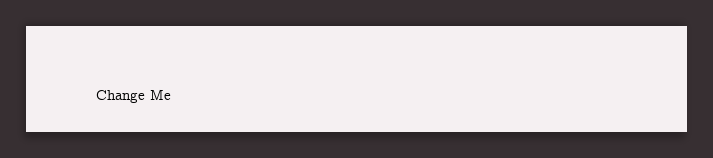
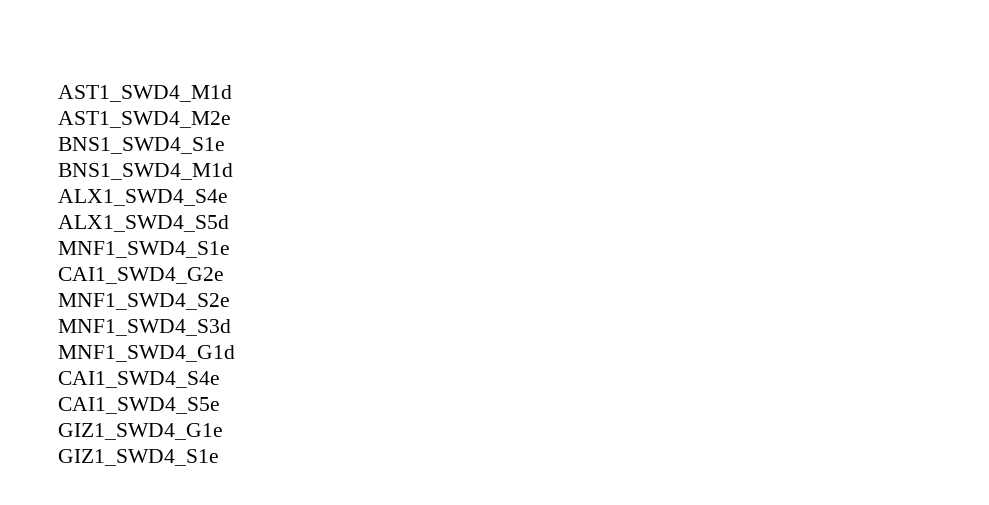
- Change Me
+ AST1_SWD4_M1d
+ AST1_SWD4_M2e
+ BNS1_SWD4_S1e
+ BNS1_SWD4_M1d
+ ALX1_SWD4_S4e
+ ALX1_SWD4_S5d
+ MNF1_SWD4_S1e
+ CAI1_SWD4_G2e
+ MNF1_SWD4_S2e
+ MNF1_SWD4_S3d
+ MNF1_SWD4_G1d
+ CAI1_SWD4_S4e
+ CAI1_SWD4_S5e
+ GIZ1_SWD4_G1e
+ GIZ1_SWD4_S1e

